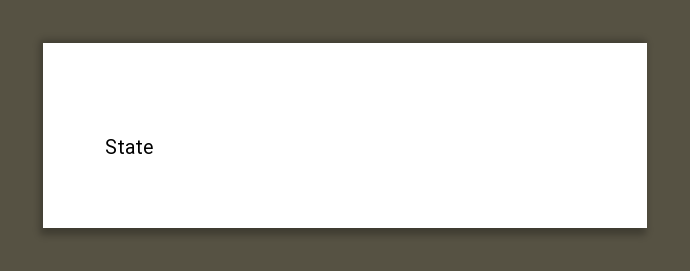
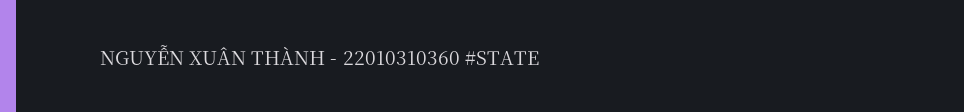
- State
+ NGUYỄN XUÂN THÀNH - 22010310360 #STATE

